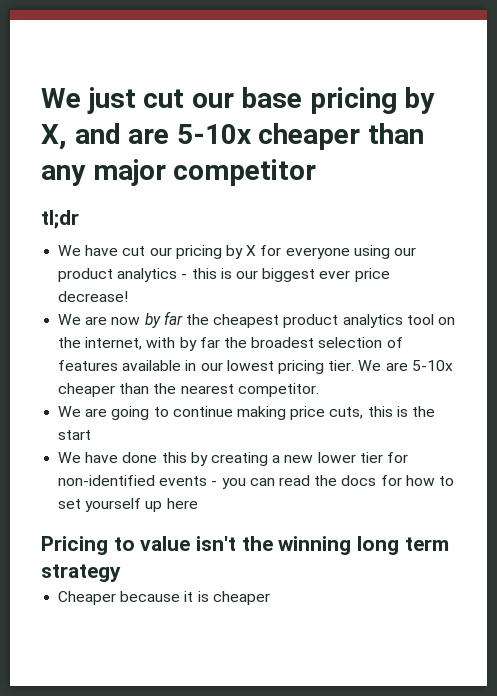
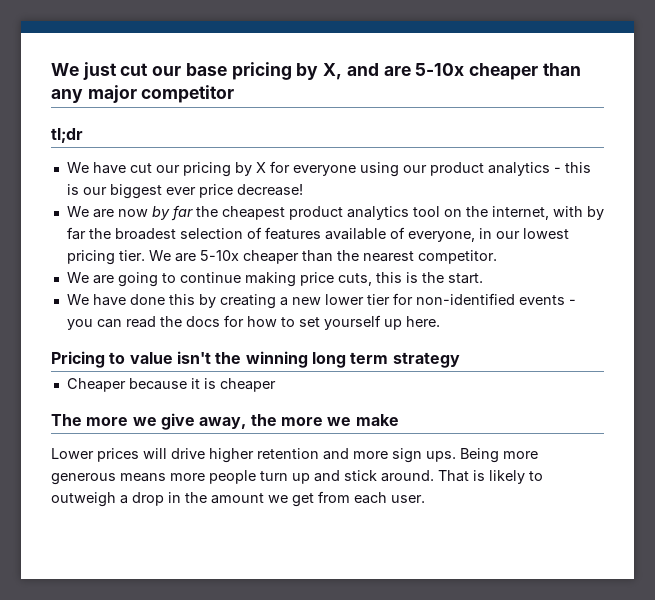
- We are now by far the cheapest product analytics tool on the internet, with by far the broadest selection of features available in our lowest pricing tier.
+ We are now by far the cheapest product analytics tool on the internet, with by far the broadest selection of features available of everyone, in our lowest pricing tier.
- We are going to continue making price cuts, this is the start
+ We are going to continue making price cuts, this is the start.
- We have done this by creating a new lower tier for non-identified events - you can read the docs for how to set yourself up here
+ We have done this by creating a new lower tier for non-identified events - you can read the docs for how to set yourself up here.
+ The more we give away, the more we make
+ Lower prices will drive higher retention and more sign ups. Being more generous means more people turn up and stick around. That is likely to outweigh a drop in the amount we get from each user.

